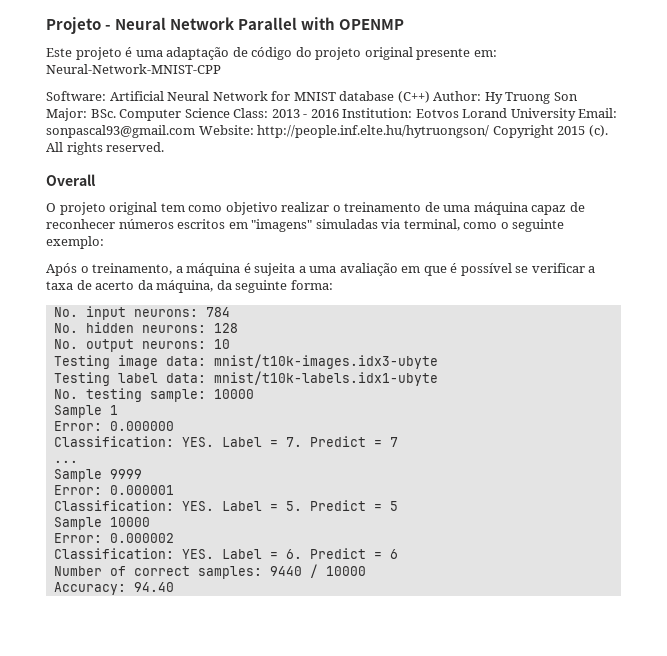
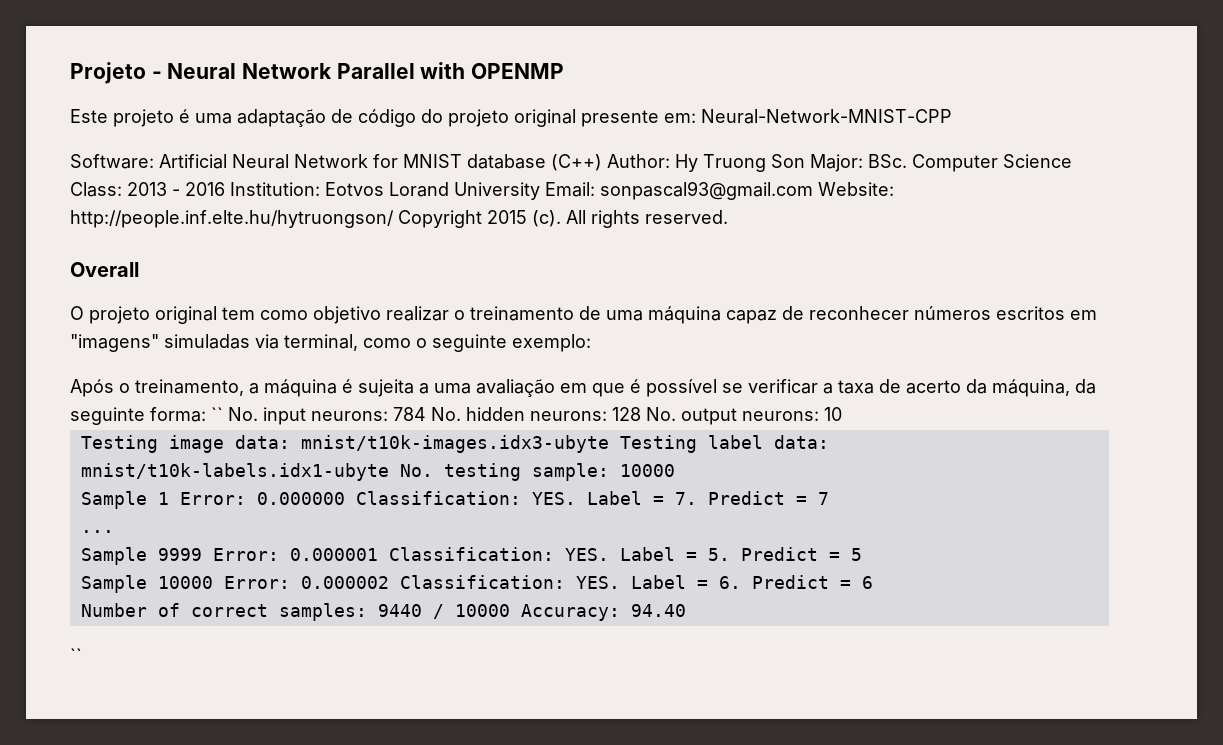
- Após o treinamento, a máquina é sujeita a uma avaliação em que é possível se verificar a taxa de acerto da máquina, da seguinte forma:
- No. input neurons: 784
- No. hidden neurons: 128
- No. output neurons: 10
+ Após o treinamento, a máquina é sujeita a uma avaliação em que é possível se verificar a taxa de acerto da máquina, da seguinte forma: `` No. input neurons: 784 No. hidden neurons: 128 No. output neurons: 10
- Testing image data: mnist/t10k-images.idx3-ubyte
- Testing label data: mnist/t10k-labels.idx1-ubyte
- No. testing sample: 10000
+ Testing image data: mnist/t10k-images.idx3-ubyte Testing label data: mnist/t10k-labels.idx1-ubyte No. testing sample: 10000
- Sample 1
- Error: 0.000000
- Classification: YES. Label = 7. Predict = 7
+ Sample 1 Error: 0.000000 Classification: YES. Label = 7. Predict = 7
- Sample 9999
- Error: 0.000001
- Classification: YES. Label = 5. Predict = 5
+ Sample 9999 Error: 0.000001 Classification: YES. Label = 5. Predict = 5
- Sample 10000
- Error: 0.000002
- Classification: YES. Label = 6. Predict = 6
+ Sample 10000 Error: 0.000002 Classification: YES. Label = 6. Predict = 6
- Number of correct samples: 9440 / 10000
- Accuracy: 94.40
+ Number of correct samples: 9440 / 10000 Accuracy: 94.40
+ ``

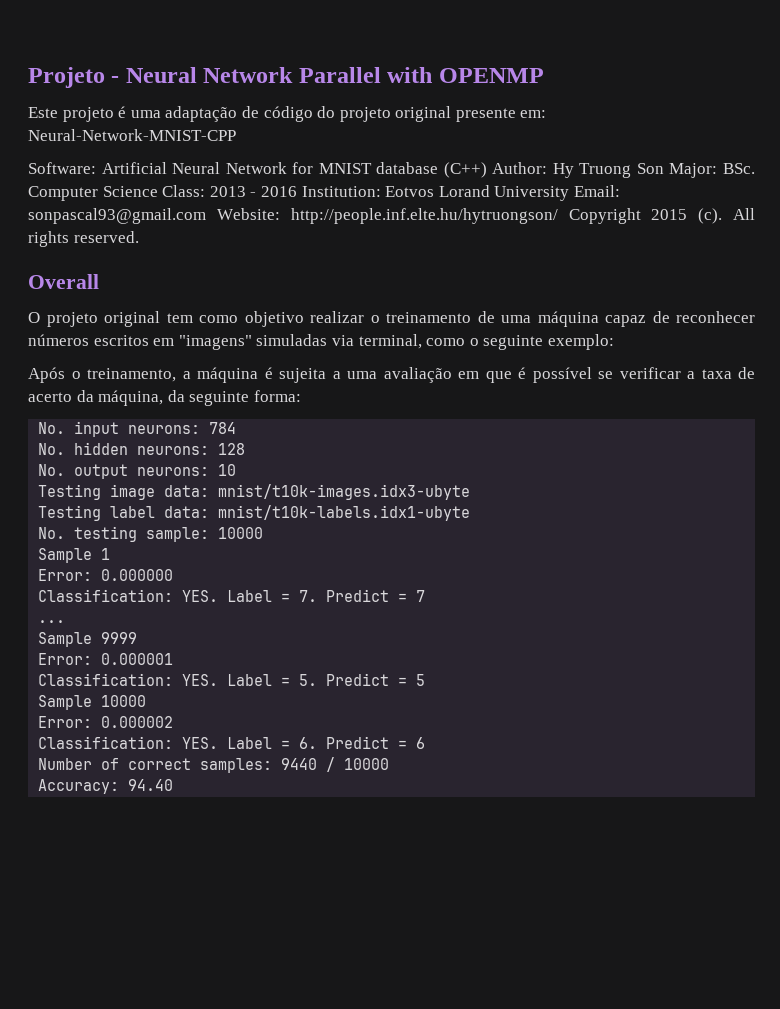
- Após o treinamento, a máquina é sujeita a uma avaliação em que é possível se verificar a taxa de acerto da máquina, da seguinte forma: `` No. input neurons: 784 No. hidden neurons: 128 No. output neurons: 10
+ Após o treinamento, a máquina é sujeita a uma avaliação em que é possível se verificar a taxa de acerto da máquina, da seguinte forma:
+ No. input neurons: 784
+ No. hidden neurons: 128
+ No. output neurons: 10
- Testing image data: mnist/t10k-images.idx3-ubyte Testing label data: mnist/t10k-labels.idx1-ubyte No. testing sample: 10000
+ Testing image data: mnist/t10k-images.idx3-ubyte
+ Testing label data: mnist/t10k-labels.idx1-ubyte
+ No. testing sample: 10000
- Sample 1 Error: 0.000000 Classification: YES. Label = 7. Predict = 7
+ Sample 1
+ Error: 0.000000
+ Classification: YES. Label = 7. Predict = 7
- Sample 9999 Error: 0.000001 Classification: YES. Label = 5. Predict = 5
+ Sample 9999
+ Error: 0.000001
+ Classification: YES. Label = 5. Predict = 5
- Sample 10000 Error: 0.000002 Classification: YES. Label = 6. Predict = 6
+ Sample 10000
+ Error: 0.000002
+ Classification: YES. Label = 6. Predict = 6
- Number of correct samples: 9440 / 10000 Accuracy: 94.40
- ``
+ Number of correct samples: 9440 / 10000
+ Accuracy: 94.40

